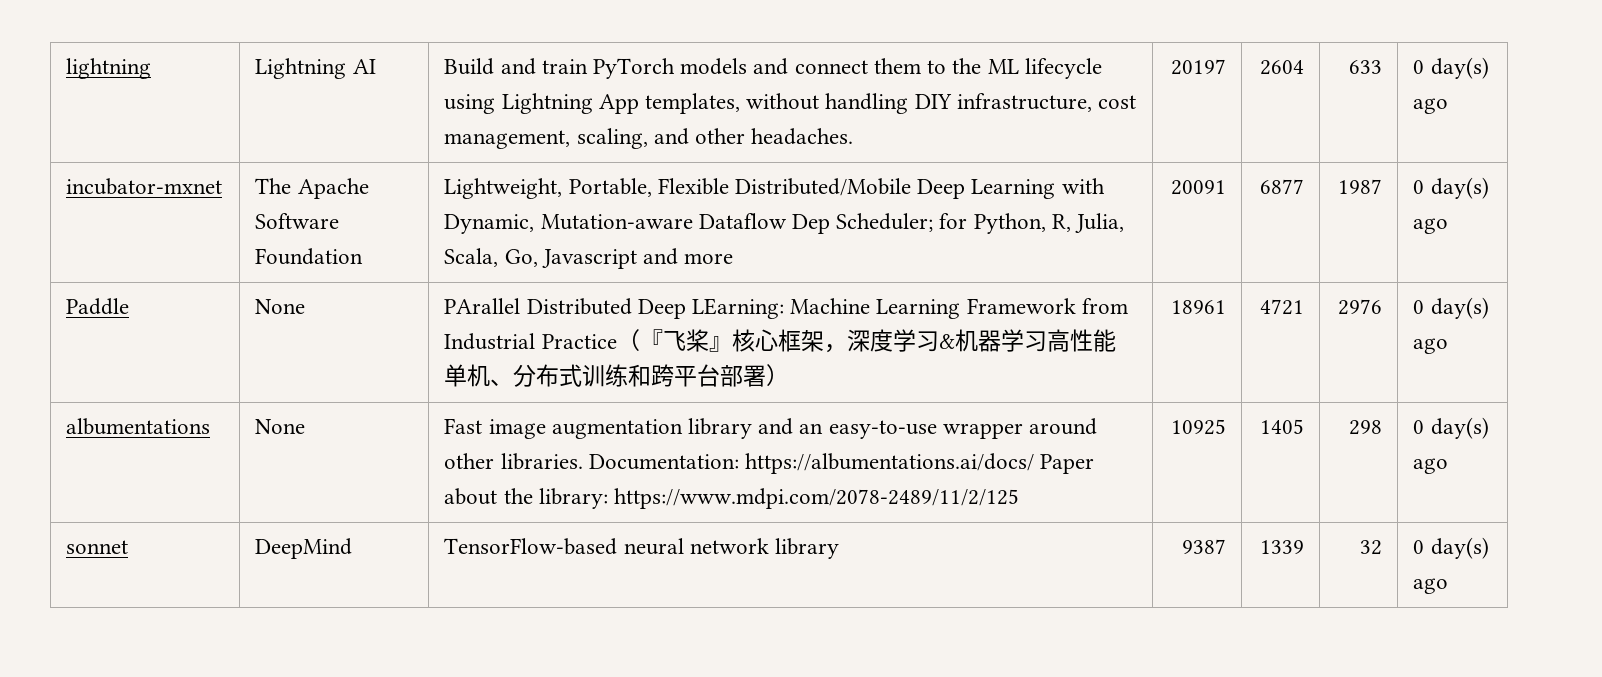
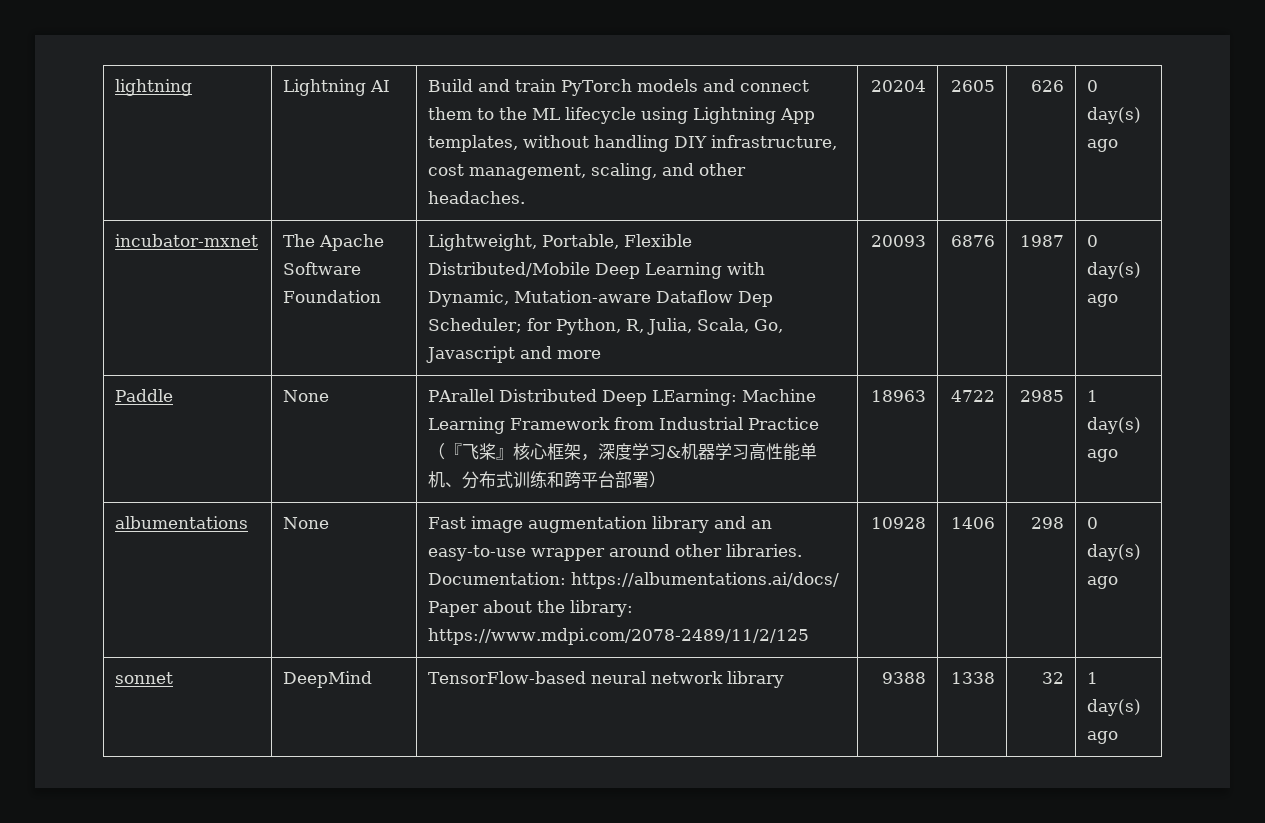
- lightning | Lightning AI | Build and train PyTorch models and connect them to the ML lifecycle using Lightning App templates, without handling DIY infrastructure, cost management, scaling, and other headaches. | 20197 | 2604 | 633 | 0 day(s) ago
+ lightning | Lightning AI | Build and train PyTorch models and connect them to the ML lifecycle using Lightning App templates, without handling DIY infrastructure, cost management, scaling, and other headaches. | 20204 | 2605 | 626 | 0 day(s) ago
- incubator-mxnet | The Apache Software Foundation | Lightweight, Portable, Flexible Distributed/Mobile Deep Learning with Dynamic, Mutation-aware Dataflow Dep Scheduler; for Python, R, Julia, Scala, Go, Javascript and more | 20091 | 6877 | 1987 | 0 day(s) ago
+ incubator-mxnet | The Apache Software Foundation | Lightweight, Portable, Flexible Distributed/Mobile Deep Learning with Dynamic, Mutation-aware Dataflow Dep Scheduler; for Python, R, Julia, Scala, Go, Javascript and more | 20093 | 6876 | 1987 | 0 day(s) ago
- Paddle | None | PArallel Distributed Deep LEarning: Machine Learning Framework from Industrial Practice（『飞桨』核心框架，深度学习&机器学习高性能单机、分布式训练和跨平台部署） | 18961 | 4721 | 2976 | 0 day(s) ago
+ Paddle | None | PArallel Distributed Deep LEarning: Machine Learning Framework from Industrial Practice（『飞桨』核心框架，深度学习&机器学习高性能单机、分布式训练和跨平台部署） | 18963 | 4722 | 2985 | 1 day(s) ago
- albumentations | None | Fast image augmentation library and an easy-to-use wrapper around other libraries. Documentation: https://albumentations.ai/docs/ Paper about the library: https://www.mdpi.com/2078-2489/11/2/125 | 10925 | 1405 | 298 | 0 day(s) ago
+ albumentations | None | Fast image augmentation library and an easy-to-use wrapper around other libraries. Documentation: https://albumentations.ai/docs/ Paper about the library: https://www.mdpi.com/2078-2489/11/2/125 | 10928 | 1406 | 298 | 0 day(s) ago
- sonnet | DeepMind | TensorFlow-based neural network library | 9387 | 1339 | 32 | 0 day(s) ago
+ sonnet | DeepMind | TensorFlow-based neural network library | 9388 | 1338 | 32 | 1 day(s) ago

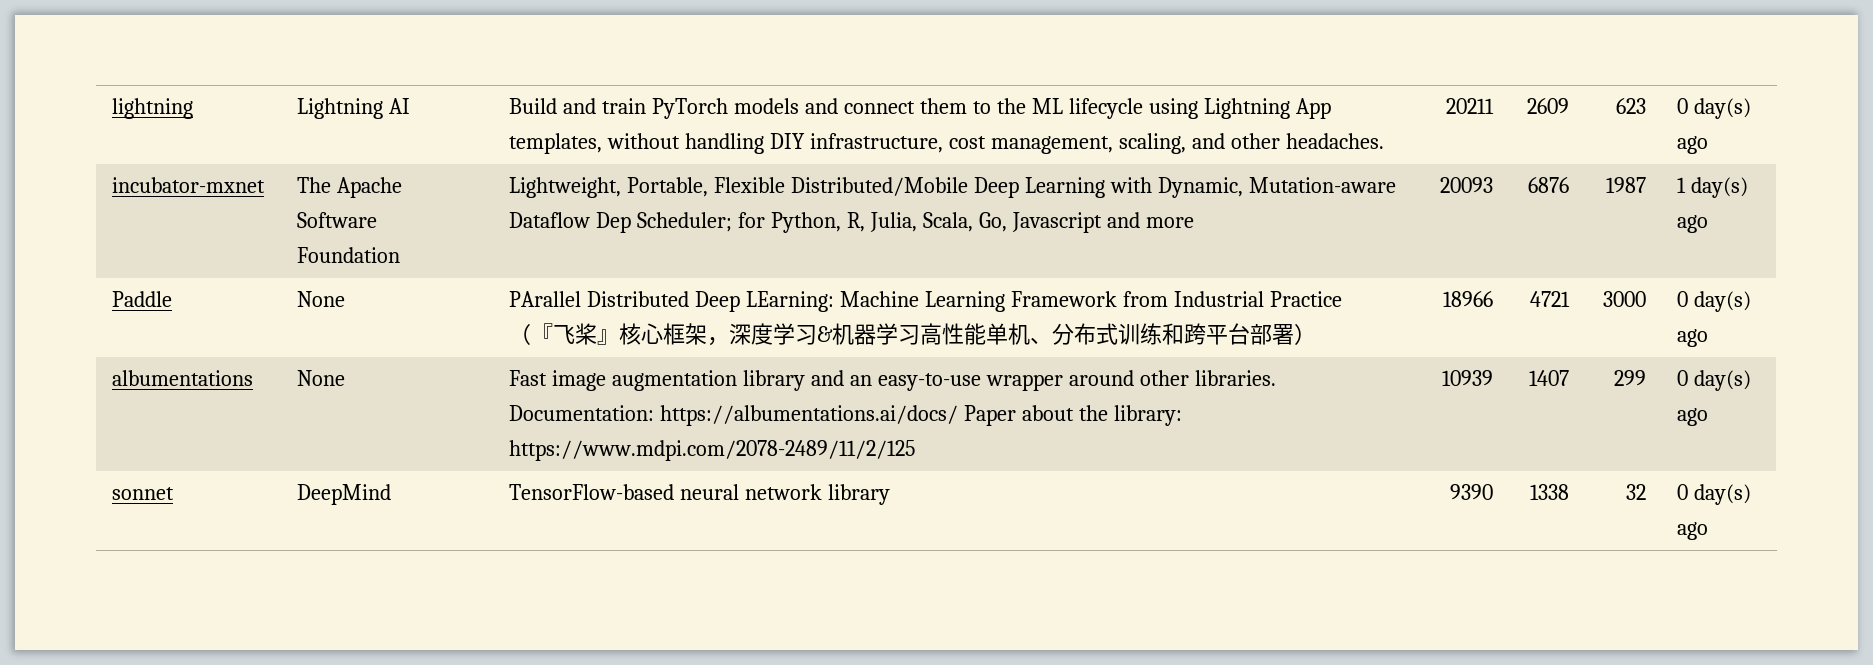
- lightning | Lightning AI | Build and train PyTorch models and connect them to the ML lifecycle using Lightning App templates, without handling DIY infrastructure, cost management, scaling, and other headaches. | 20204 | 2605 | 626 | 0 day(s) ago
+ lightning | Lightning AI | Build and train PyTorch models and connect them to the ML lifecycle using Lightning App templates, without handling DIY infrastructure, cost management, scaling, and other headaches. | 20211 | 2609 | 623 | 0 day(s) ago
- incubator-mxnet | The Apache Software Foundation | Lightweight, Portable, Flexible Distributed/Mobile Deep Learning with Dynamic, Mutation-aware Dataflow Dep Scheduler; for Python, R, Julia, Scala, Go, Javascript and more | 20093 | 6876 | 1987 | 0 day(s) ago
+ incubator-mxnet | The Apache Software Foundation | Lightweight, Portable, Flexible Distributed/Mobile Deep Learning with Dynamic, Mutation-aware Dataflow Dep Scheduler; for Python, R, Julia, Scala, Go, Javascript and more | 20093 | 6876 | 1987 | 1 day(s) ago
- Paddle | None | PArallel Distributed Deep LEarning: Machine Learning Framework from Industrial Practice（『飞桨』核心框架，深度学习&机器学习高性能单机、分布式训练和跨平台部署） | 18963 | 4722 | 2985 | 1 day(s) ago
+ Paddle | None | PArallel Distributed Deep LEarning: Machine Learning Framework from Industrial Practice（『飞桨』核心框架，深度学习&机器学习高性能单机、分布式训练和跨平台部署） | 18966 | 4721 | 3000 | 0 day(s) ago
- albumentations | None | Fast image augmentation library and an easy-to-use wrapper around other libraries. Documentation: https://albumentations.ai/docs/ Paper about the library: https://www.mdpi.com/2078-2489/11/2/125 | 10928 | 1406 | 298 | 0 day(s) ago
+ albumentations | None | Fast image augmentation library and an easy-to-use wrapper around other libraries. Documentation: https://albumentations.ai/docs/ Paper about the library: https://www.mdpi.com/2078-2489/11/2/125 | 10939 | 1407 | 299 | 0 day(s) ago
- sonnet | DeepMind | TensorFlow-based neural network library | 9388 | 1338 | 32 | 1 day(s) ago
+ sonnet | DeepMind | TensorFlow-based neural network library | 9390 | 1338 | 32 | 0 day(s) ago

